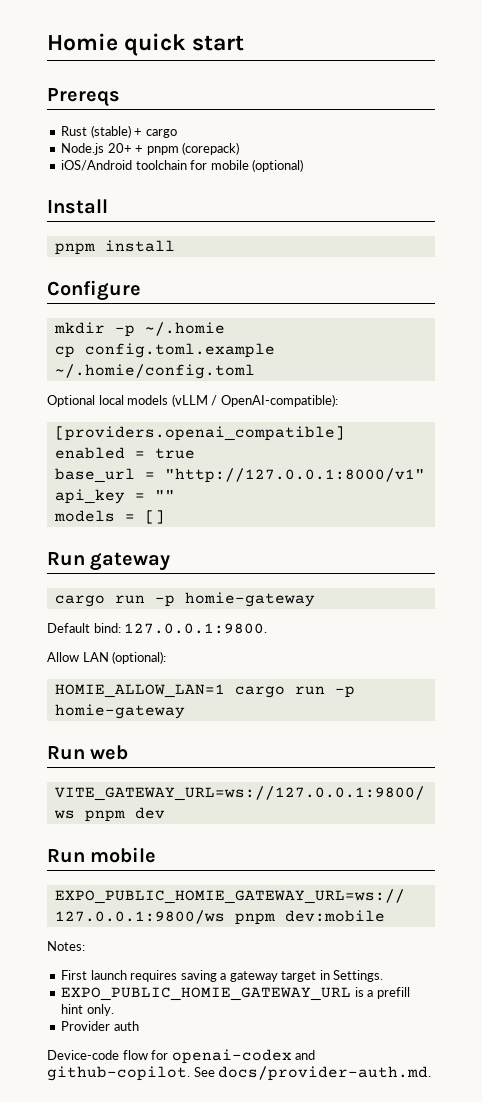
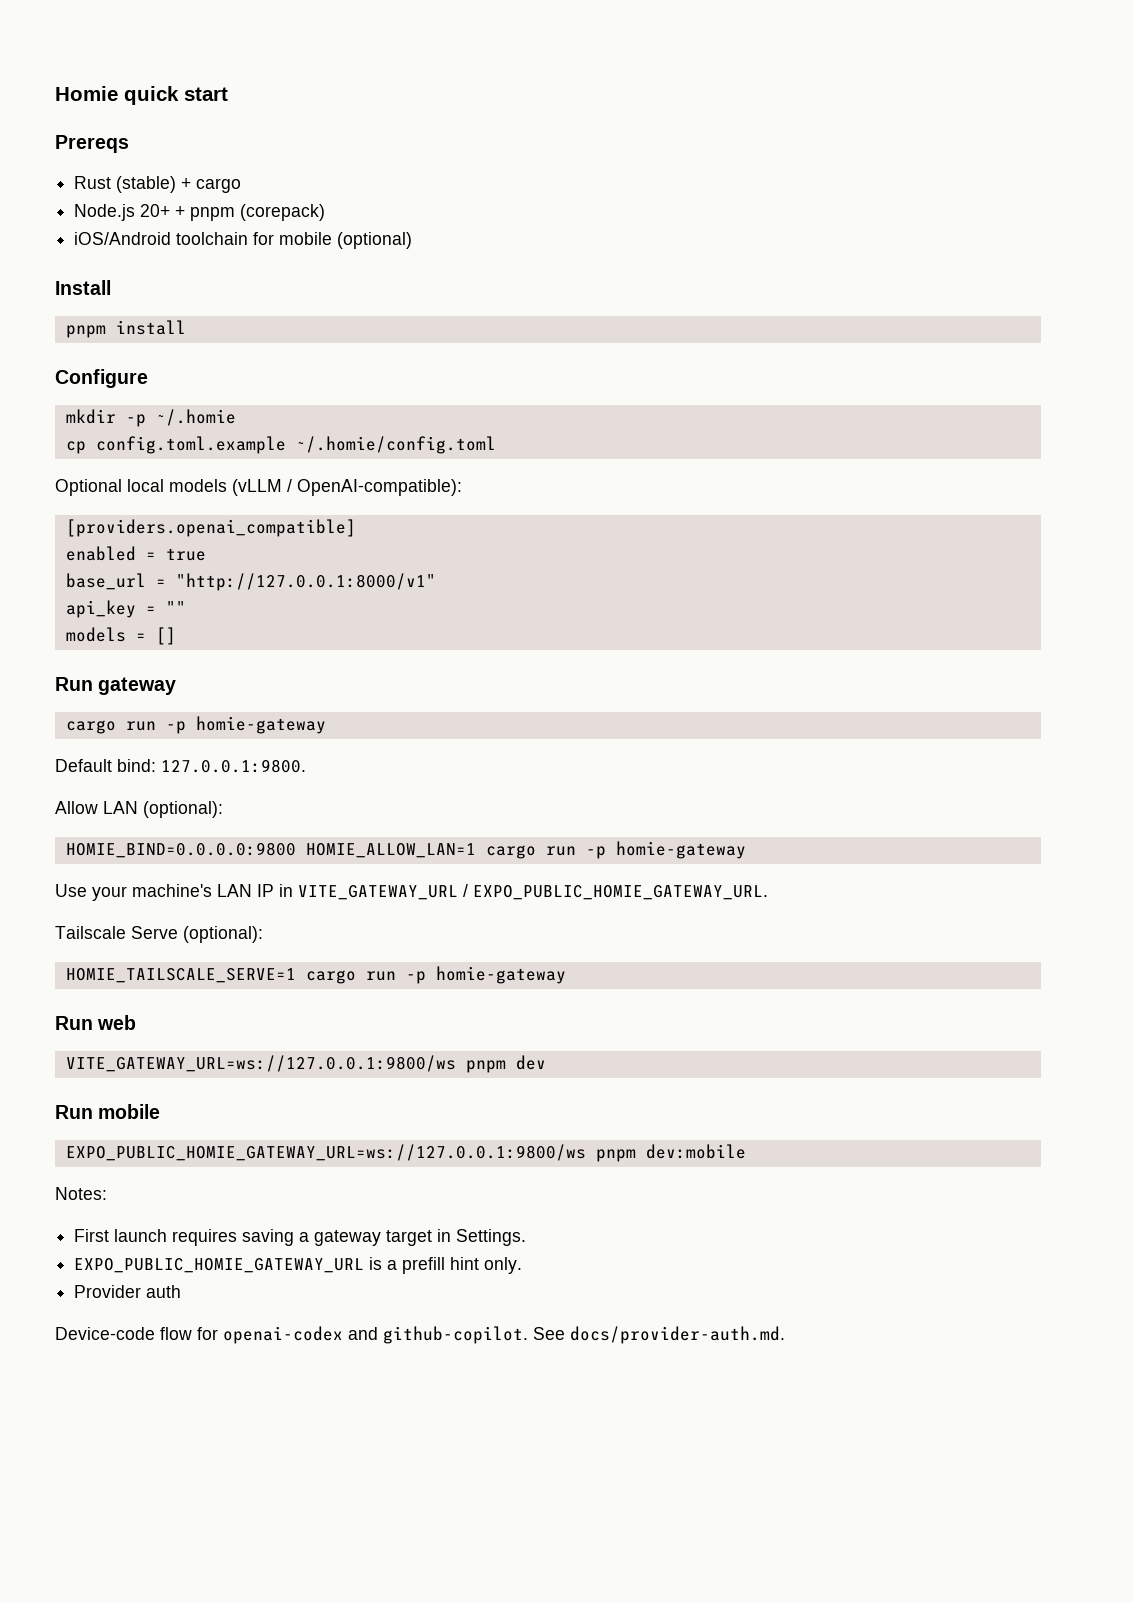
- HOMIE_ALLOW_LAN=1 cargo run -p homie-gateway
+ HOMIE_BIND=0.0.0.0:9800 HOMIE_ALLOW_LAN=1 cargo run -p homie-gateway
+ Use your machine's LAN IP in VITE_GATEWAY_URL / EXPO_PUBLIC_HOMIE_GATEWAY_URL.
+ Tailscale Serve (optional):
+ HOMIE_TAILSCALE_SERVE=1 cargo run -p homie-gateway

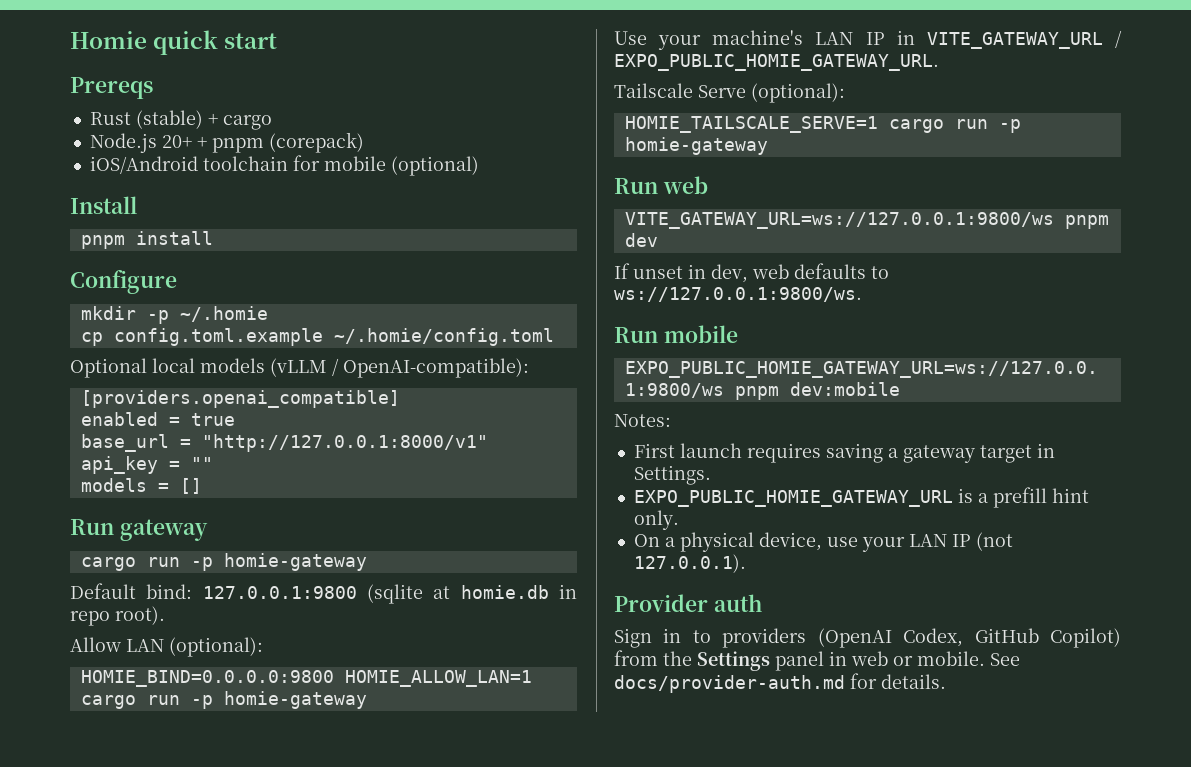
- Default bind: 127.0.0.1:9800.
+ Default bind: 127.0.0.1:9800 (sqlite at homie.db in repo root).
+ If unset in dev, web defaults to ws://127.0.0.1:9800/ws.
+ On a physical device, use your LAN IP (not 127.0.0.1).
  Provider auth
- Device-code flow for openai-codex and github-copilot. See docs/provider-auth.md.
+ Sign in to providers (OpenAI Codex, GitHub Copilot) from the Settings panel in web or mobile. See docs/provider-auth.md for details.

